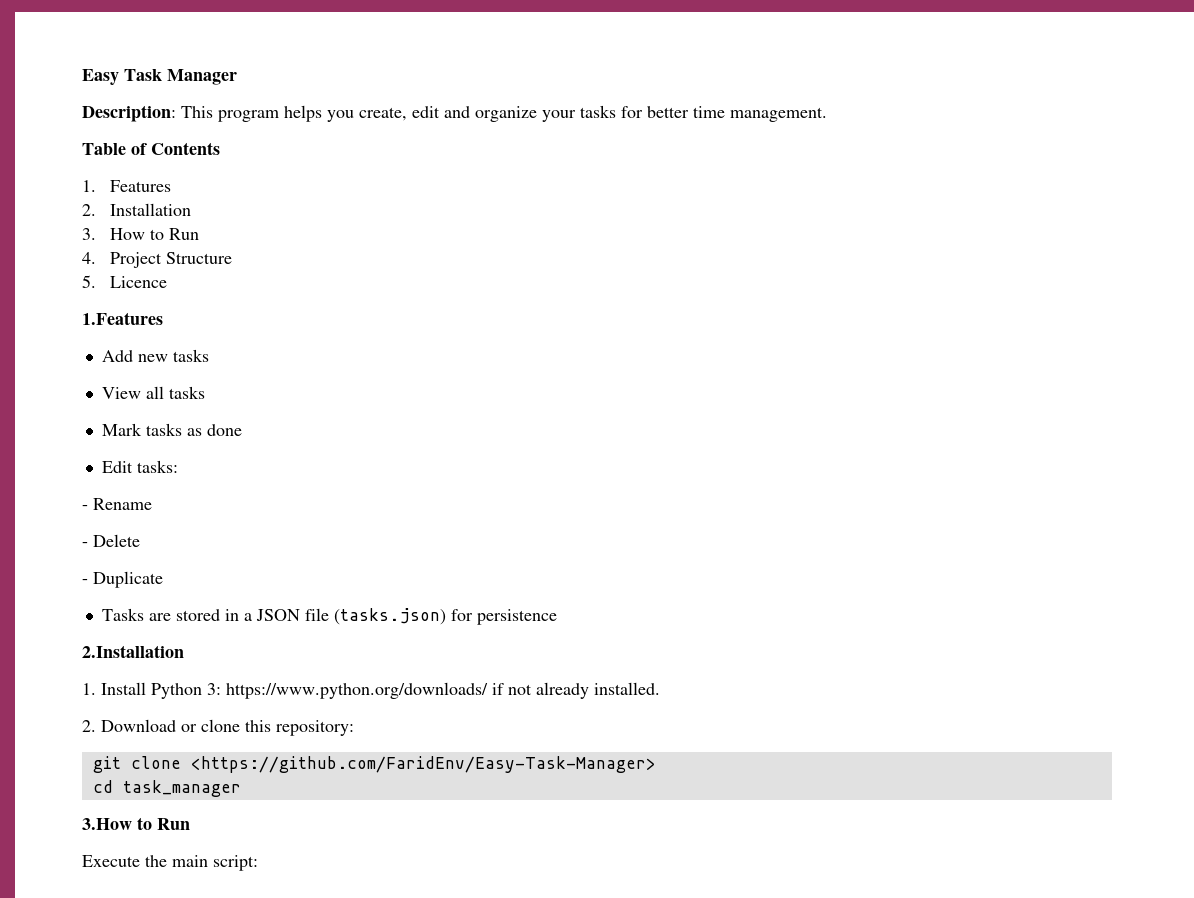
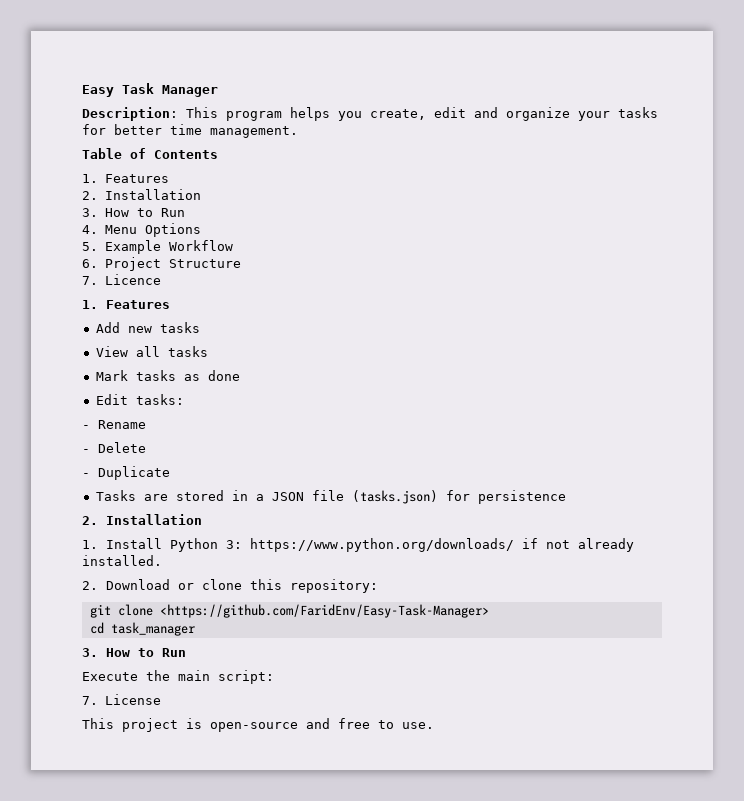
- 4. Project Structure
+ 4. Menu Options
+ 5. Example Workflow
+ 6. Project Structure
- 5. Licence
- 1.Features
+ 7. Licence
+ 1. Features
  Tasks are stored in a JSON file (tasks.json) for persistence
- 2.Installation
+ 2. Installation
  cd task_manager
- 3.How to Run
+ 3. How to Run
+ 7. License
+ This project is open-source and free to use.

